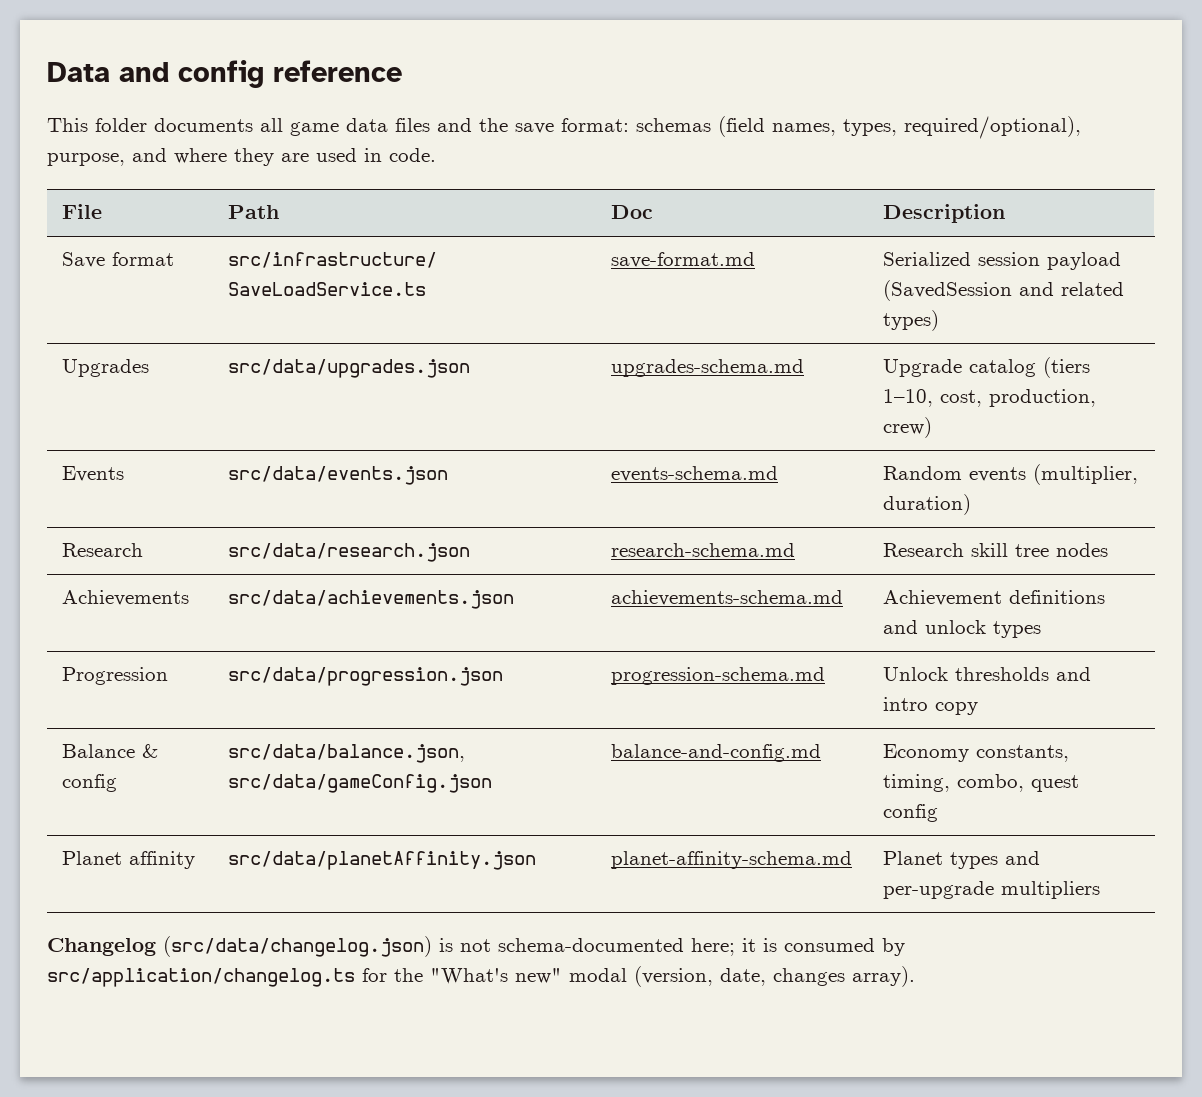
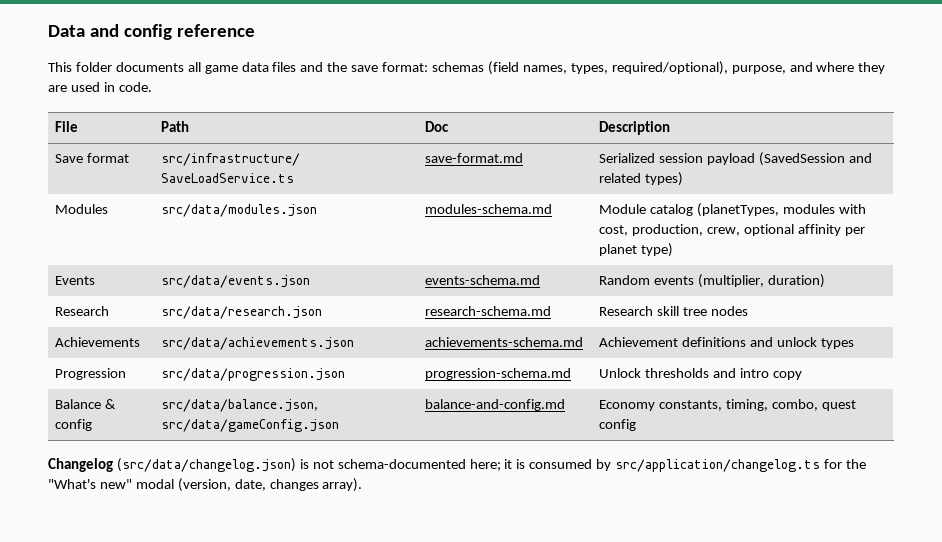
- Upgrades | src/data/upgrades.json | upgrades-schema.md | Upgrade catalog (tiers 1–10, cost, production, crew)
+ Modules | src/data/modules.json | modules-schema.md | Module catalog (planetTypes, modules with cost, production, crew, optional affinity per planet type)
- Planet affinity | src/data/planetAffinity.json | planet-affinity-schema.md | Planet types and per-upgrade multipliers

